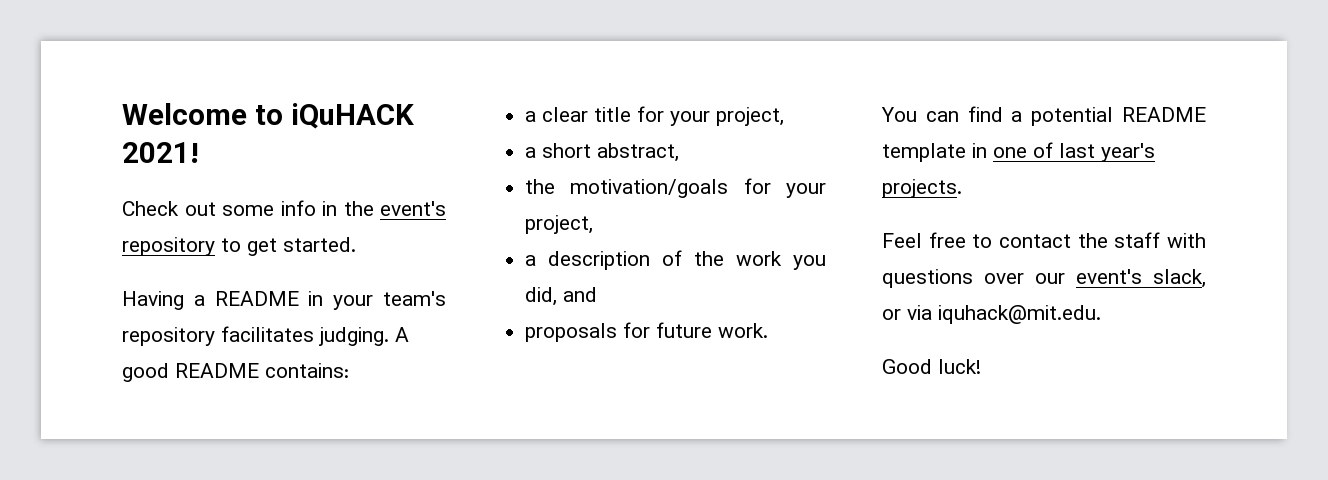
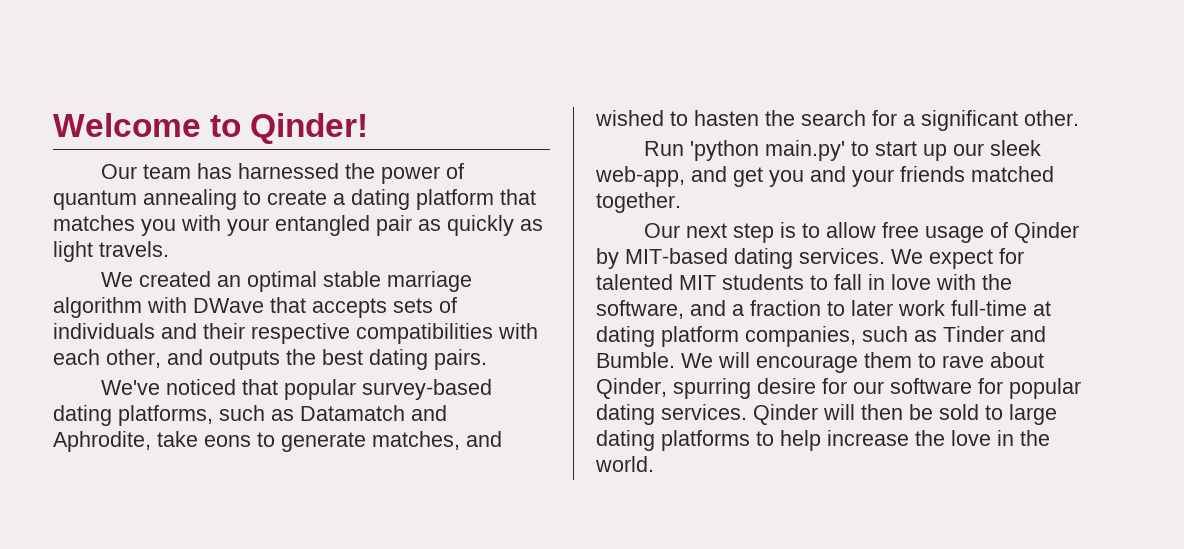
- Welcome to iQuHACK 2021!
- Check out some info in the event's repository to get started.
- Having a README in your team's repository facilitates judging. A good README contains:
- a clear title for your project,
- a short abstract,
- the motivation/goals for your project,
- a description of the work you did, and
- proposals for future work.
- You can find a potential README template in one of last year's projects.
- Feel free to contact the staff with questions over our event's slack, or via iquhack@mit.edu.
- Good luck!
+ Welcome to Qinder!
+ Our team has harnessed the power of quantum annealing to create a dating platform that matches you with your entangled pair as quickly as light travels.
+ We created an optimal stable marriage algorithm with DWave that accepts sets of individuals and their respective compatibilities with each other, and outputs the best dating pairs.
+ We've noticed that popular survey-based dating platforms, such as Datamatch and Aphrodite, take eons to generate matches, and wished to hasten the search for a significant other.
+ Run 'python main.py' to start up our sleek web-app, and get you and your friends matched together.
+ Our next step is to allow free usage of Qinder by MIT-based dating services. We expect for talented MIT students to fall in love with the software, and a fraction to later work full-time at dating platform companies, such as Tinder and Bumble. We will encourage them to rave about Qinder, spurring desire for our software for popular dating services. Qinder will then be sold to large dating platforms to help increase the love in the world.

